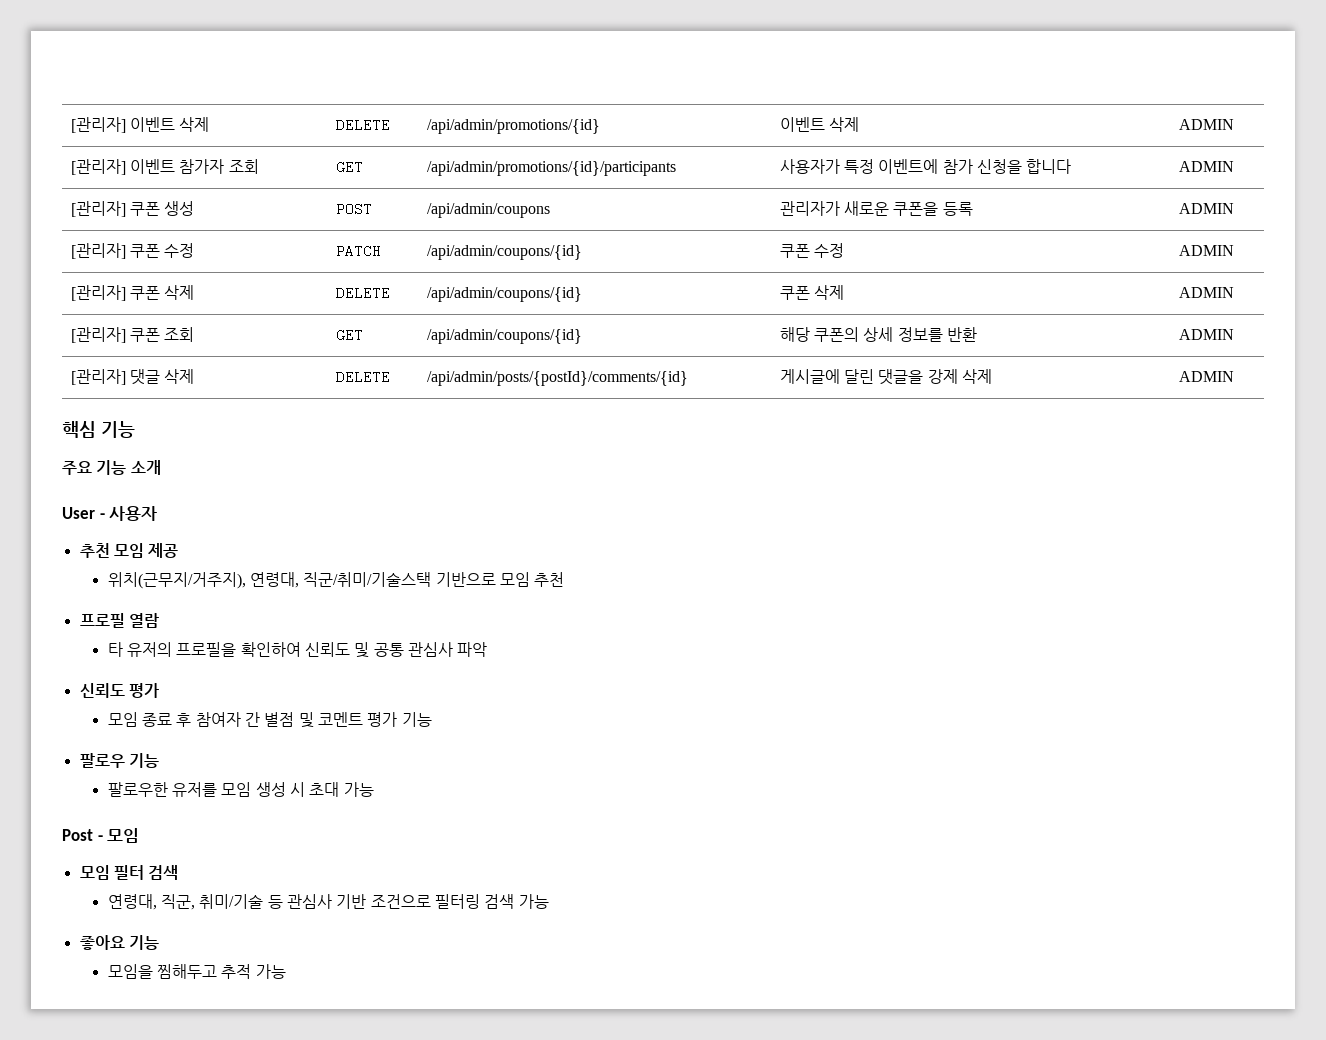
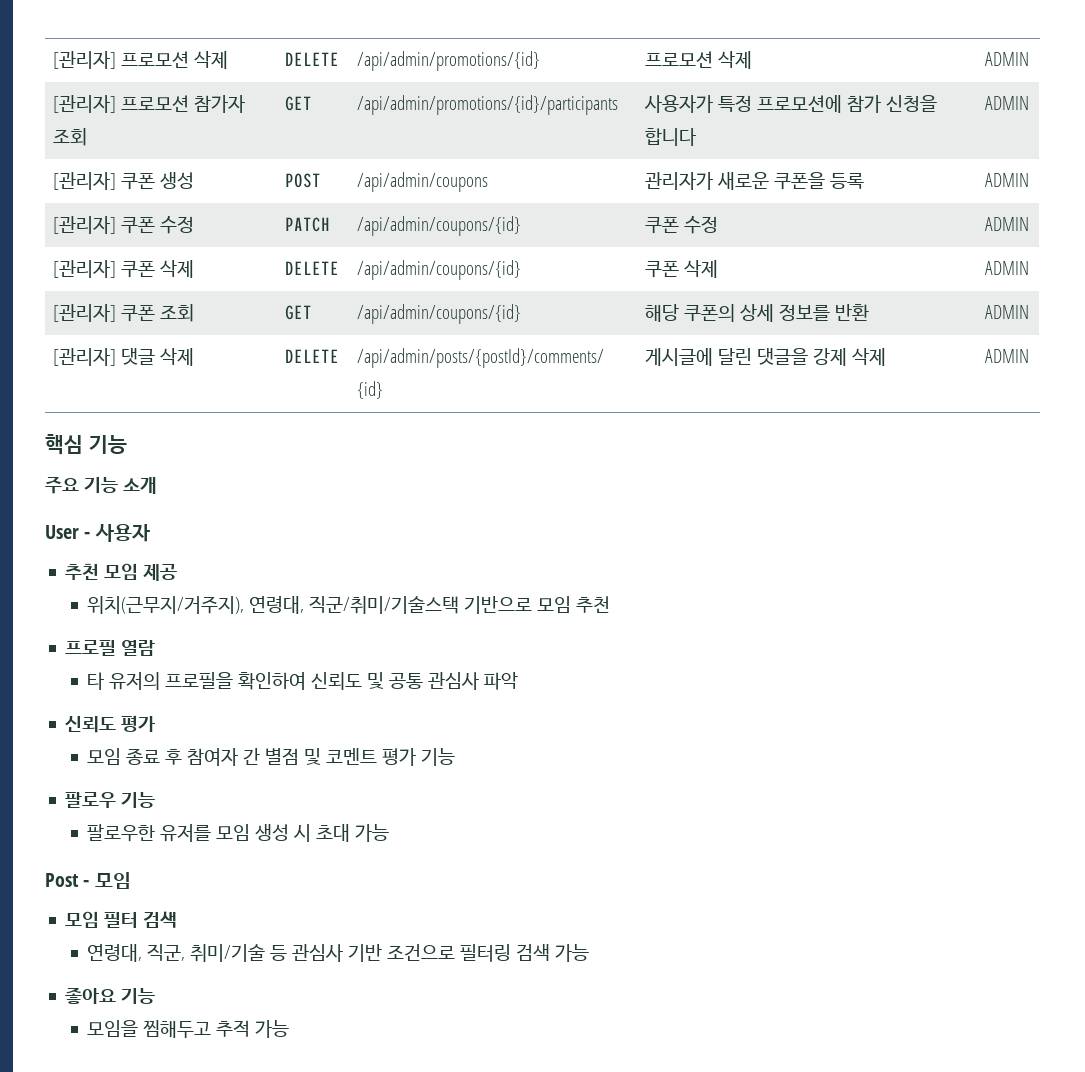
- [관리자] 이벤트 삭제 | DELETE | /api/admin/promotions/{id} | 이벤트 삭제 | ADMIN
- [관리자] 이벤트 참가자 조회 | GET | /api/admin/promotions/{id}/participants | 사용자가 특정 이벤트에 참가 신청을 합니다 | ADMIN
+ [관리자] 프로모션 삭제 | DELETE | /api/admin/promotions/{id} | 프로모션 삭제 | ADMIN
+ [관리자] 프로모션 참가자 조회 | GET | /api/admin/promotions/{id}/participants | 사용자가 특정 프로모션에 참가 신청을 합니다 | ADMIN

